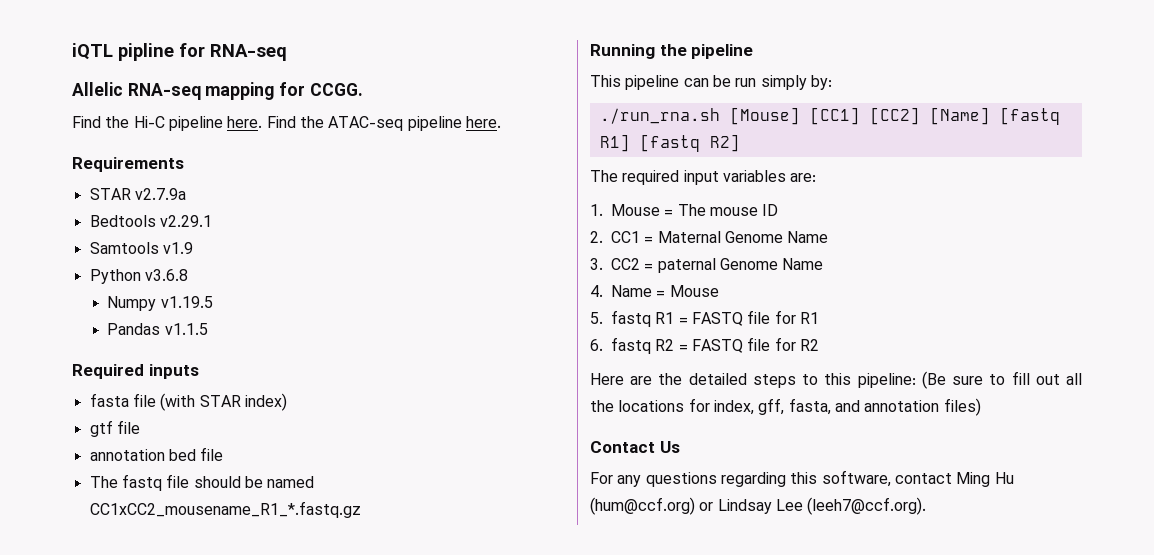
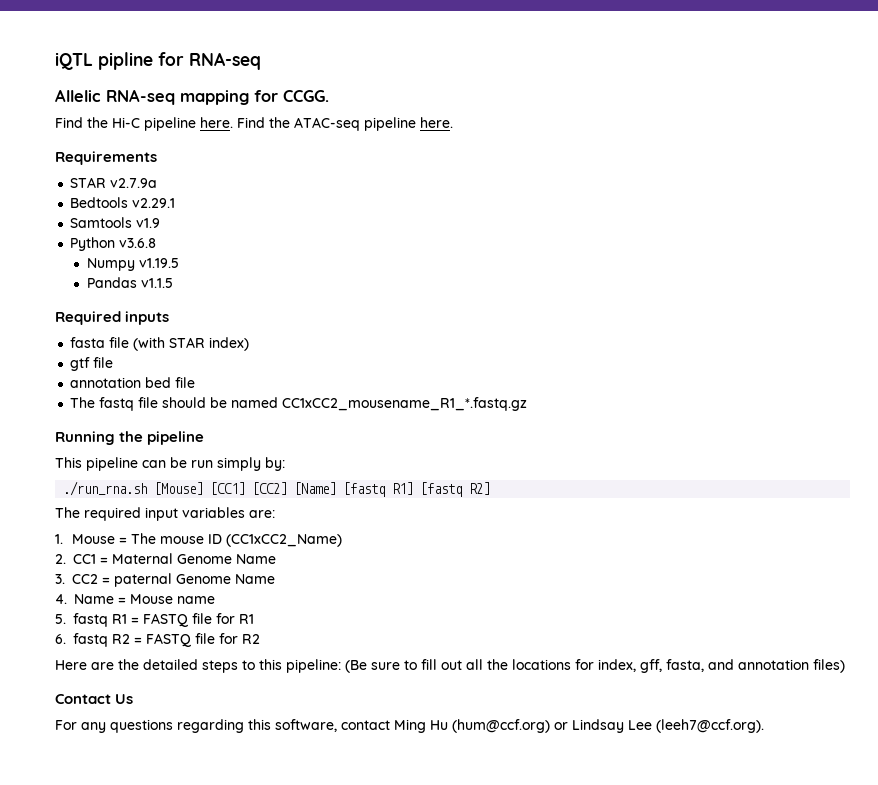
- 1. Mouse = The mouse ID
+ 1. Mouse = The mouse ID (CC1xCC2_Name)
- 4. Name = Mouse
+ 4. Name = Mouse name

